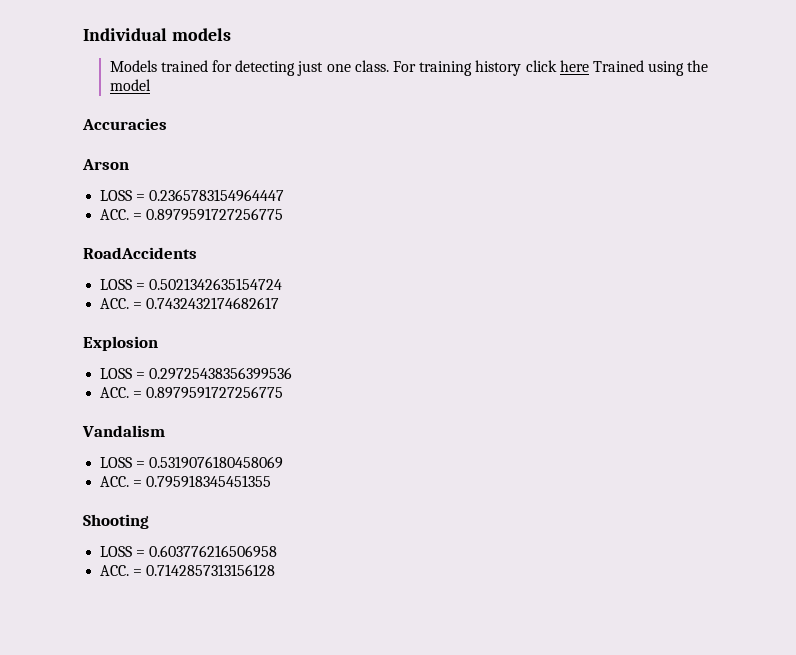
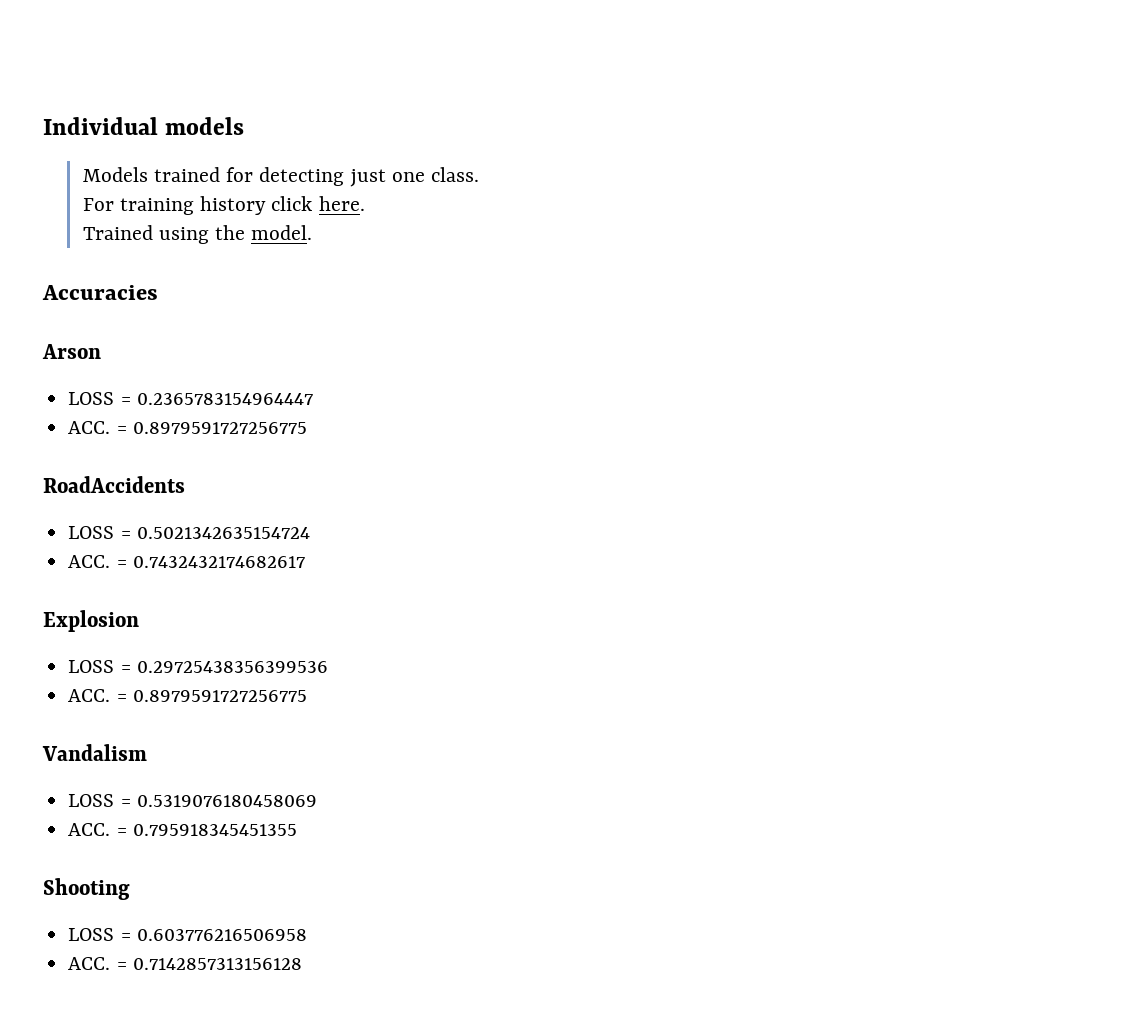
- Models trained for detecting just one class. For training history click here Trained using the model
+ Models trained for detecting just one class.
+ For training history click here.
+ Trained using the model.

